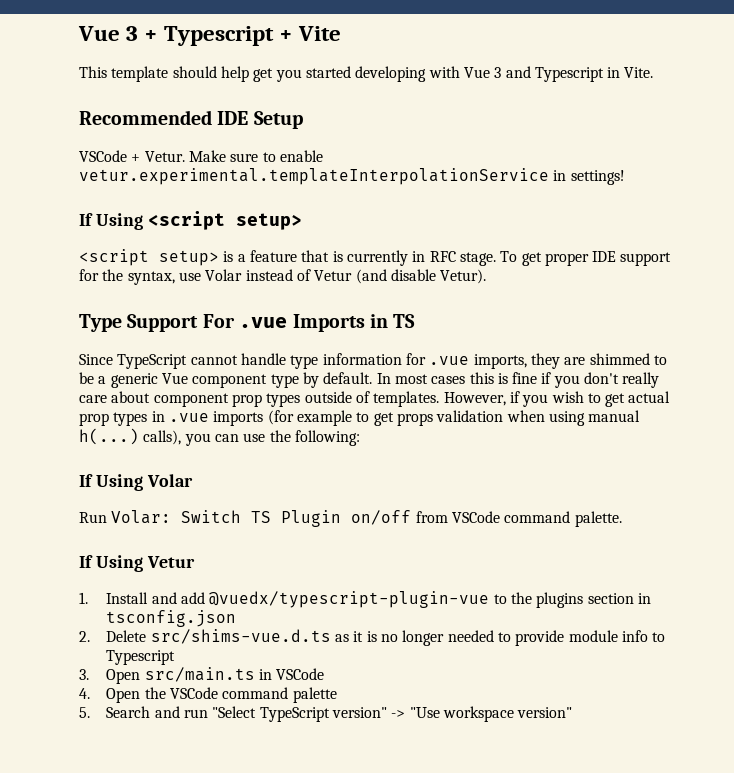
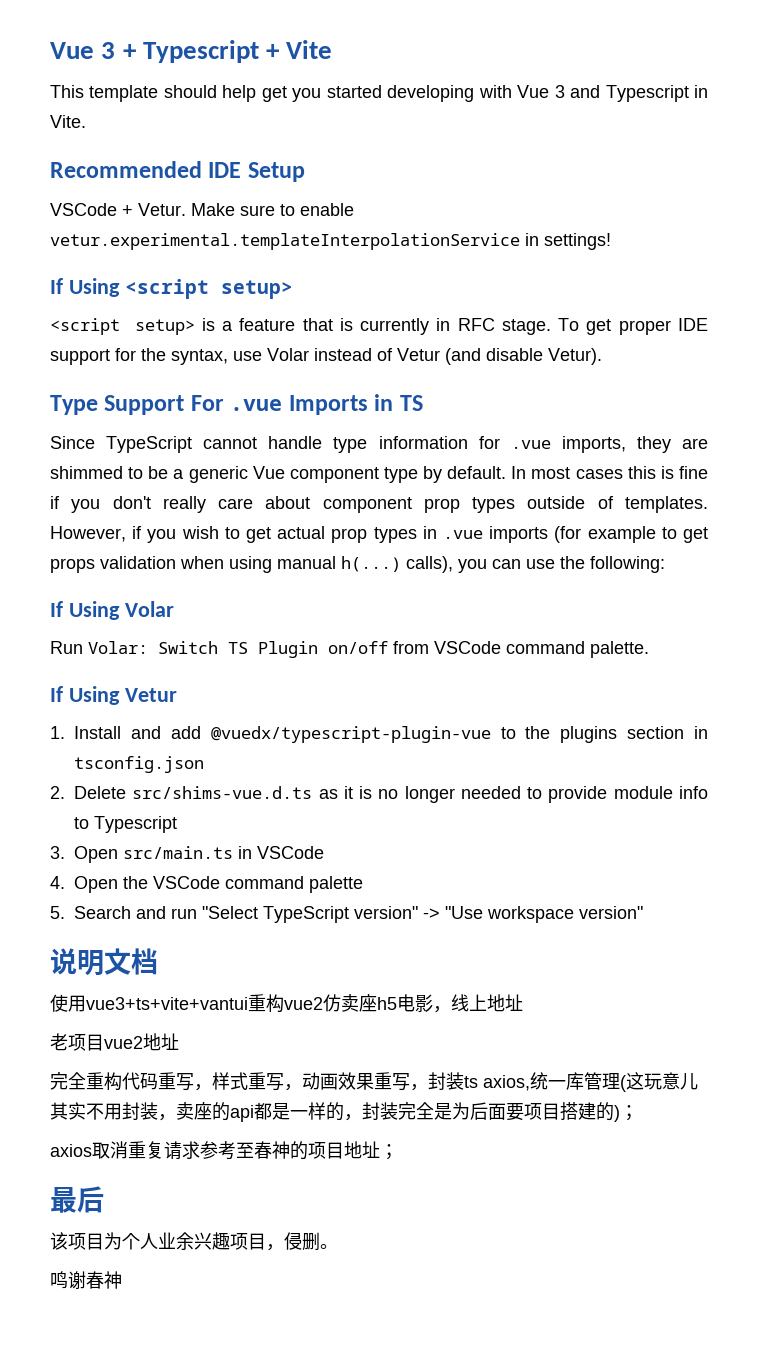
+ 说明文档
+ 使用vue3+ts+vite+vantui重构vue2仿卖座h5电影，线上地址
+ 老项目vue2地址
+ 完全重构代码重写，样式重写，动画效果重写，封装ts axios,统一库管理(这玩意儿其实不用封装，卖座的api都是一样的，封装完全是为后面要项目搭建的)；
+ axios取消重复请求参考至春神的项目地址；
+ 最后
+ 该项目为个人业余兴趣项目，侵删。
+ 鸣谢春神

